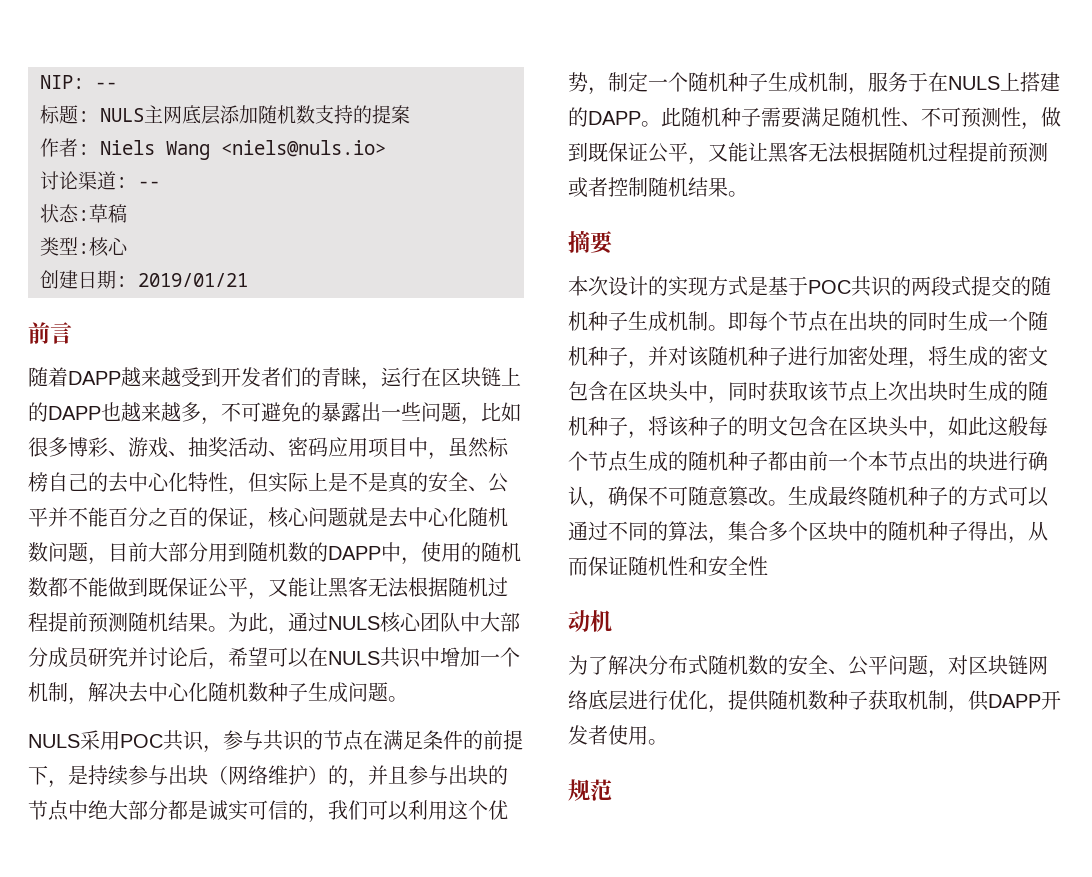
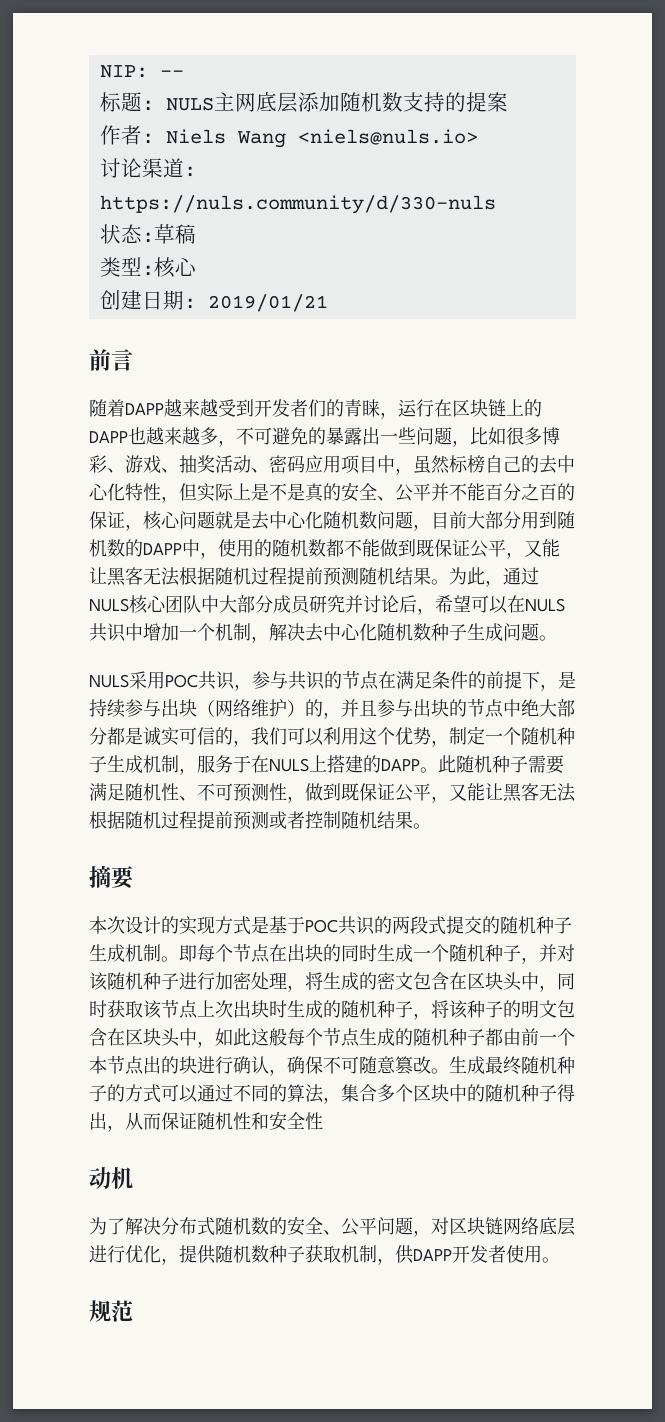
- 讨论渠道: --
+ 讨论渠道: https://nuls.community/d/330-nuls

